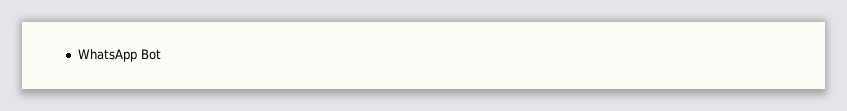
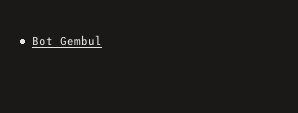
- WhatsApp Bot
+ Bot Gembul

